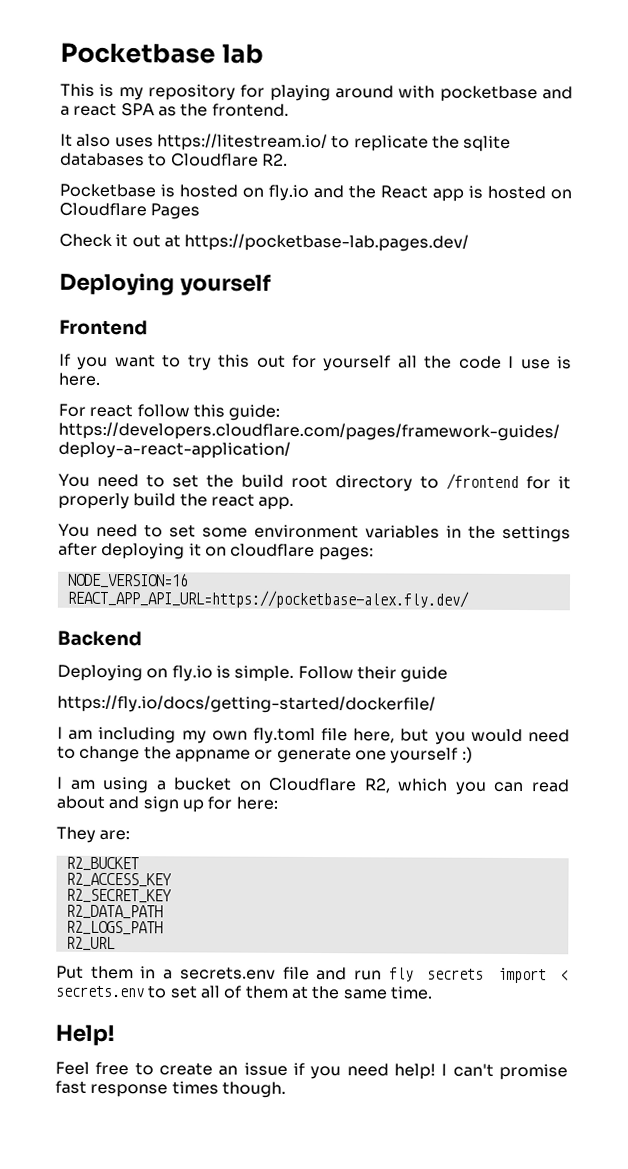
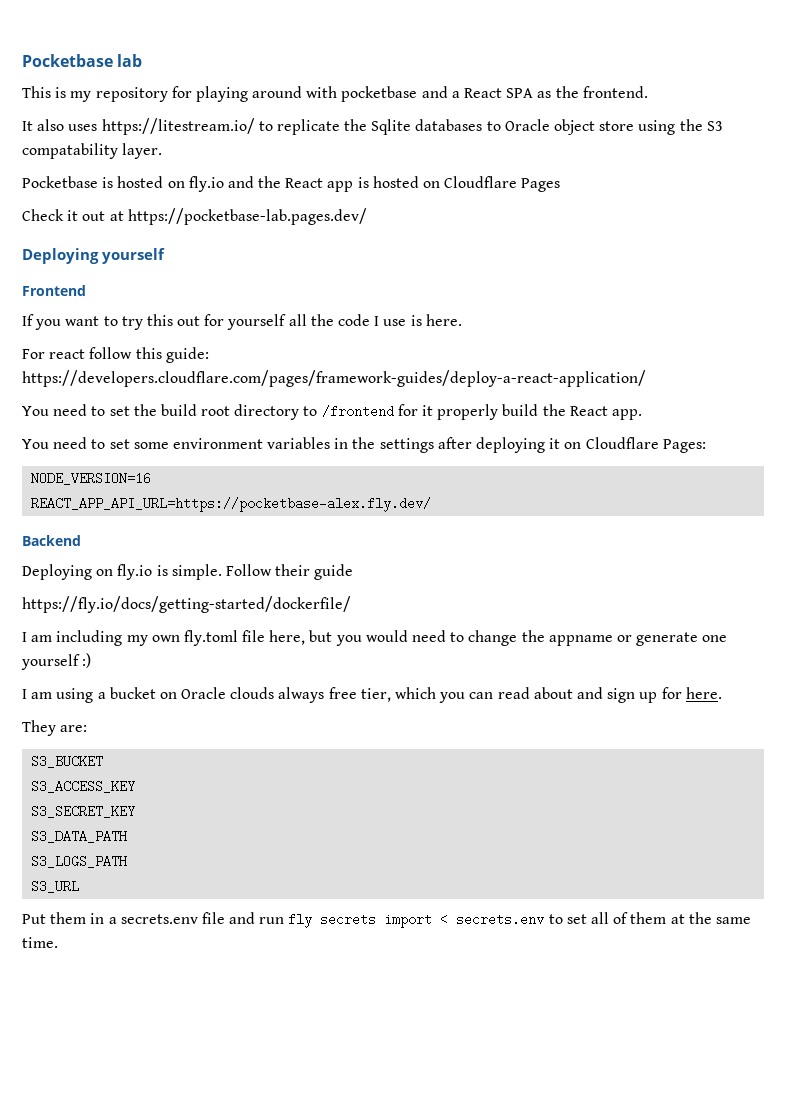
- This is my repository for playing around with pocketbase and a react SPA as the frontend.
+ This is my repository for playing around with pocketbase and a React SPA as the frontend.
- It also uses https://litestream.io/ to replicate the sqlite databases to Cloudflare R2.
+ It also uses https://litestream.io/ to replicate the Sqlite databases to Oracle object store using the S3 compatability layer.
- You need to set the build root directory to /frontend for it properly build the react app.
+ You need to set the build root directory to /frontend for it properly build the React app.
- You need to set some environment variables in the settings after deploying it on cloudflare pages:
+ You need to set some environment variables in the settings after deploying it on Cloudflare Pages:
- I am using a bucket on Cloudflare R2, which you can read about and sign up for here:
+ I am using a bucket on Oracle clouds always free tier, which you can read about and sign up for here.
- R2_BUCKET
- R2_ACCESS_KEY
- R2_SECRET_KEY
- R2_DATA_PATH
- R2_LOGS_PATH
- R2_URL
+ S3_BUCKET
+ S3_ACCESS_KEY
+ S3_SECRET_KEY
+ S3_DATA_PATH
+ S3_LOGS_PATH
+ S3_URL
- Help!
- Feel free to create an issue if you need help! I can't promise fast response times though.

